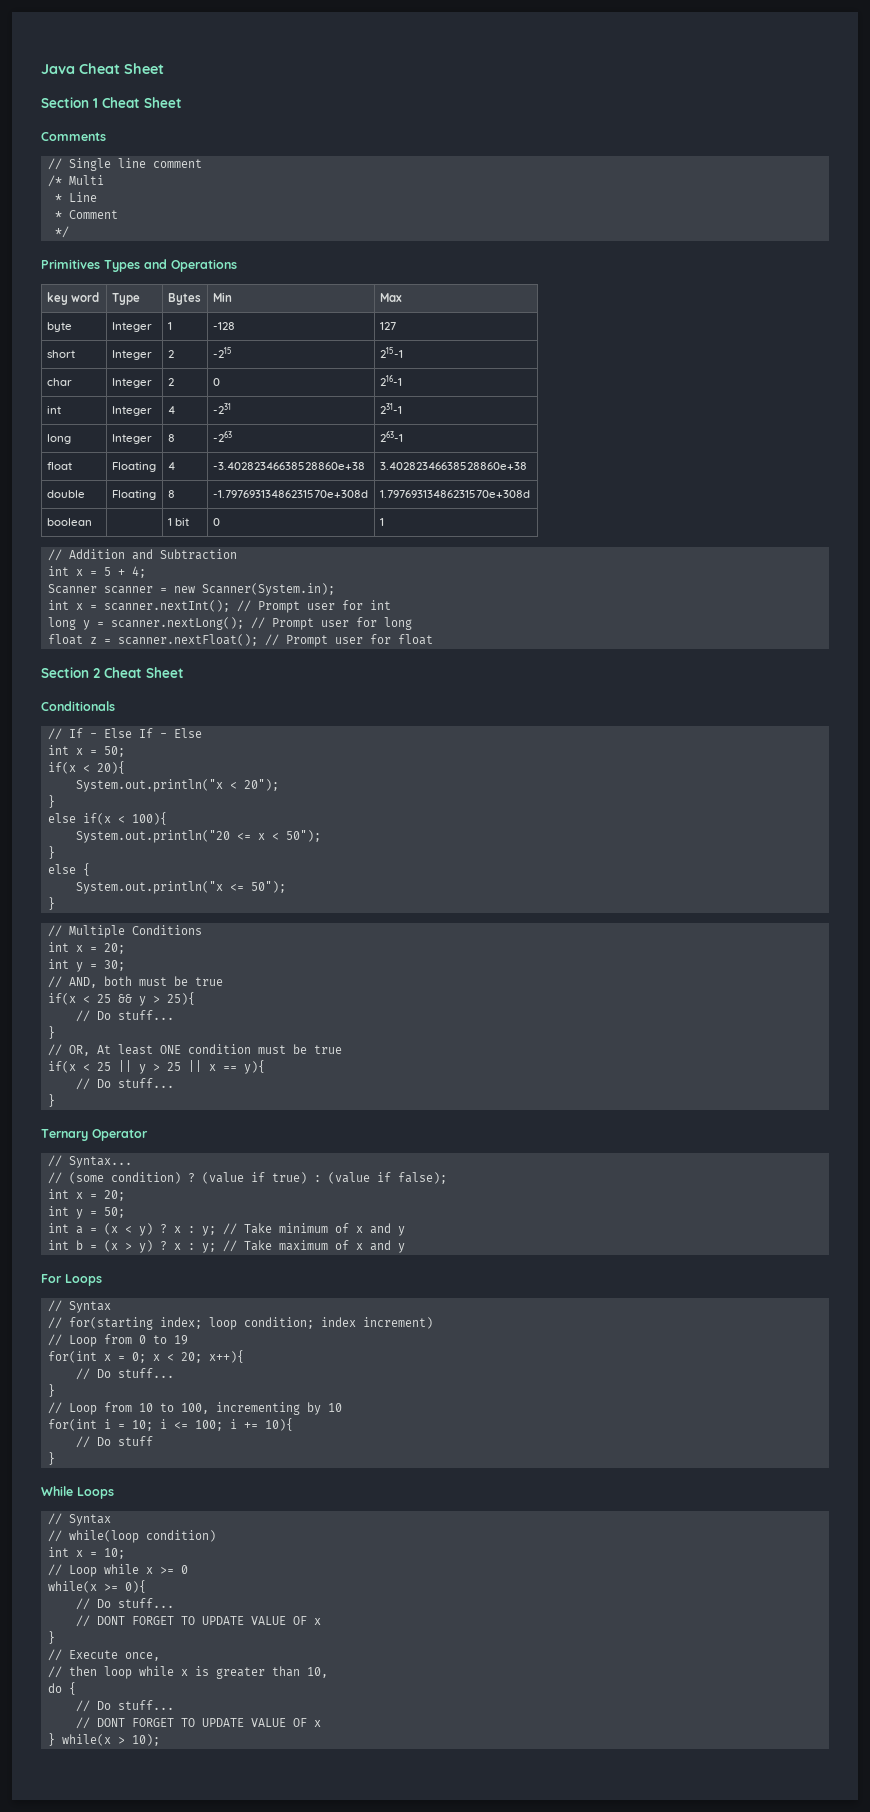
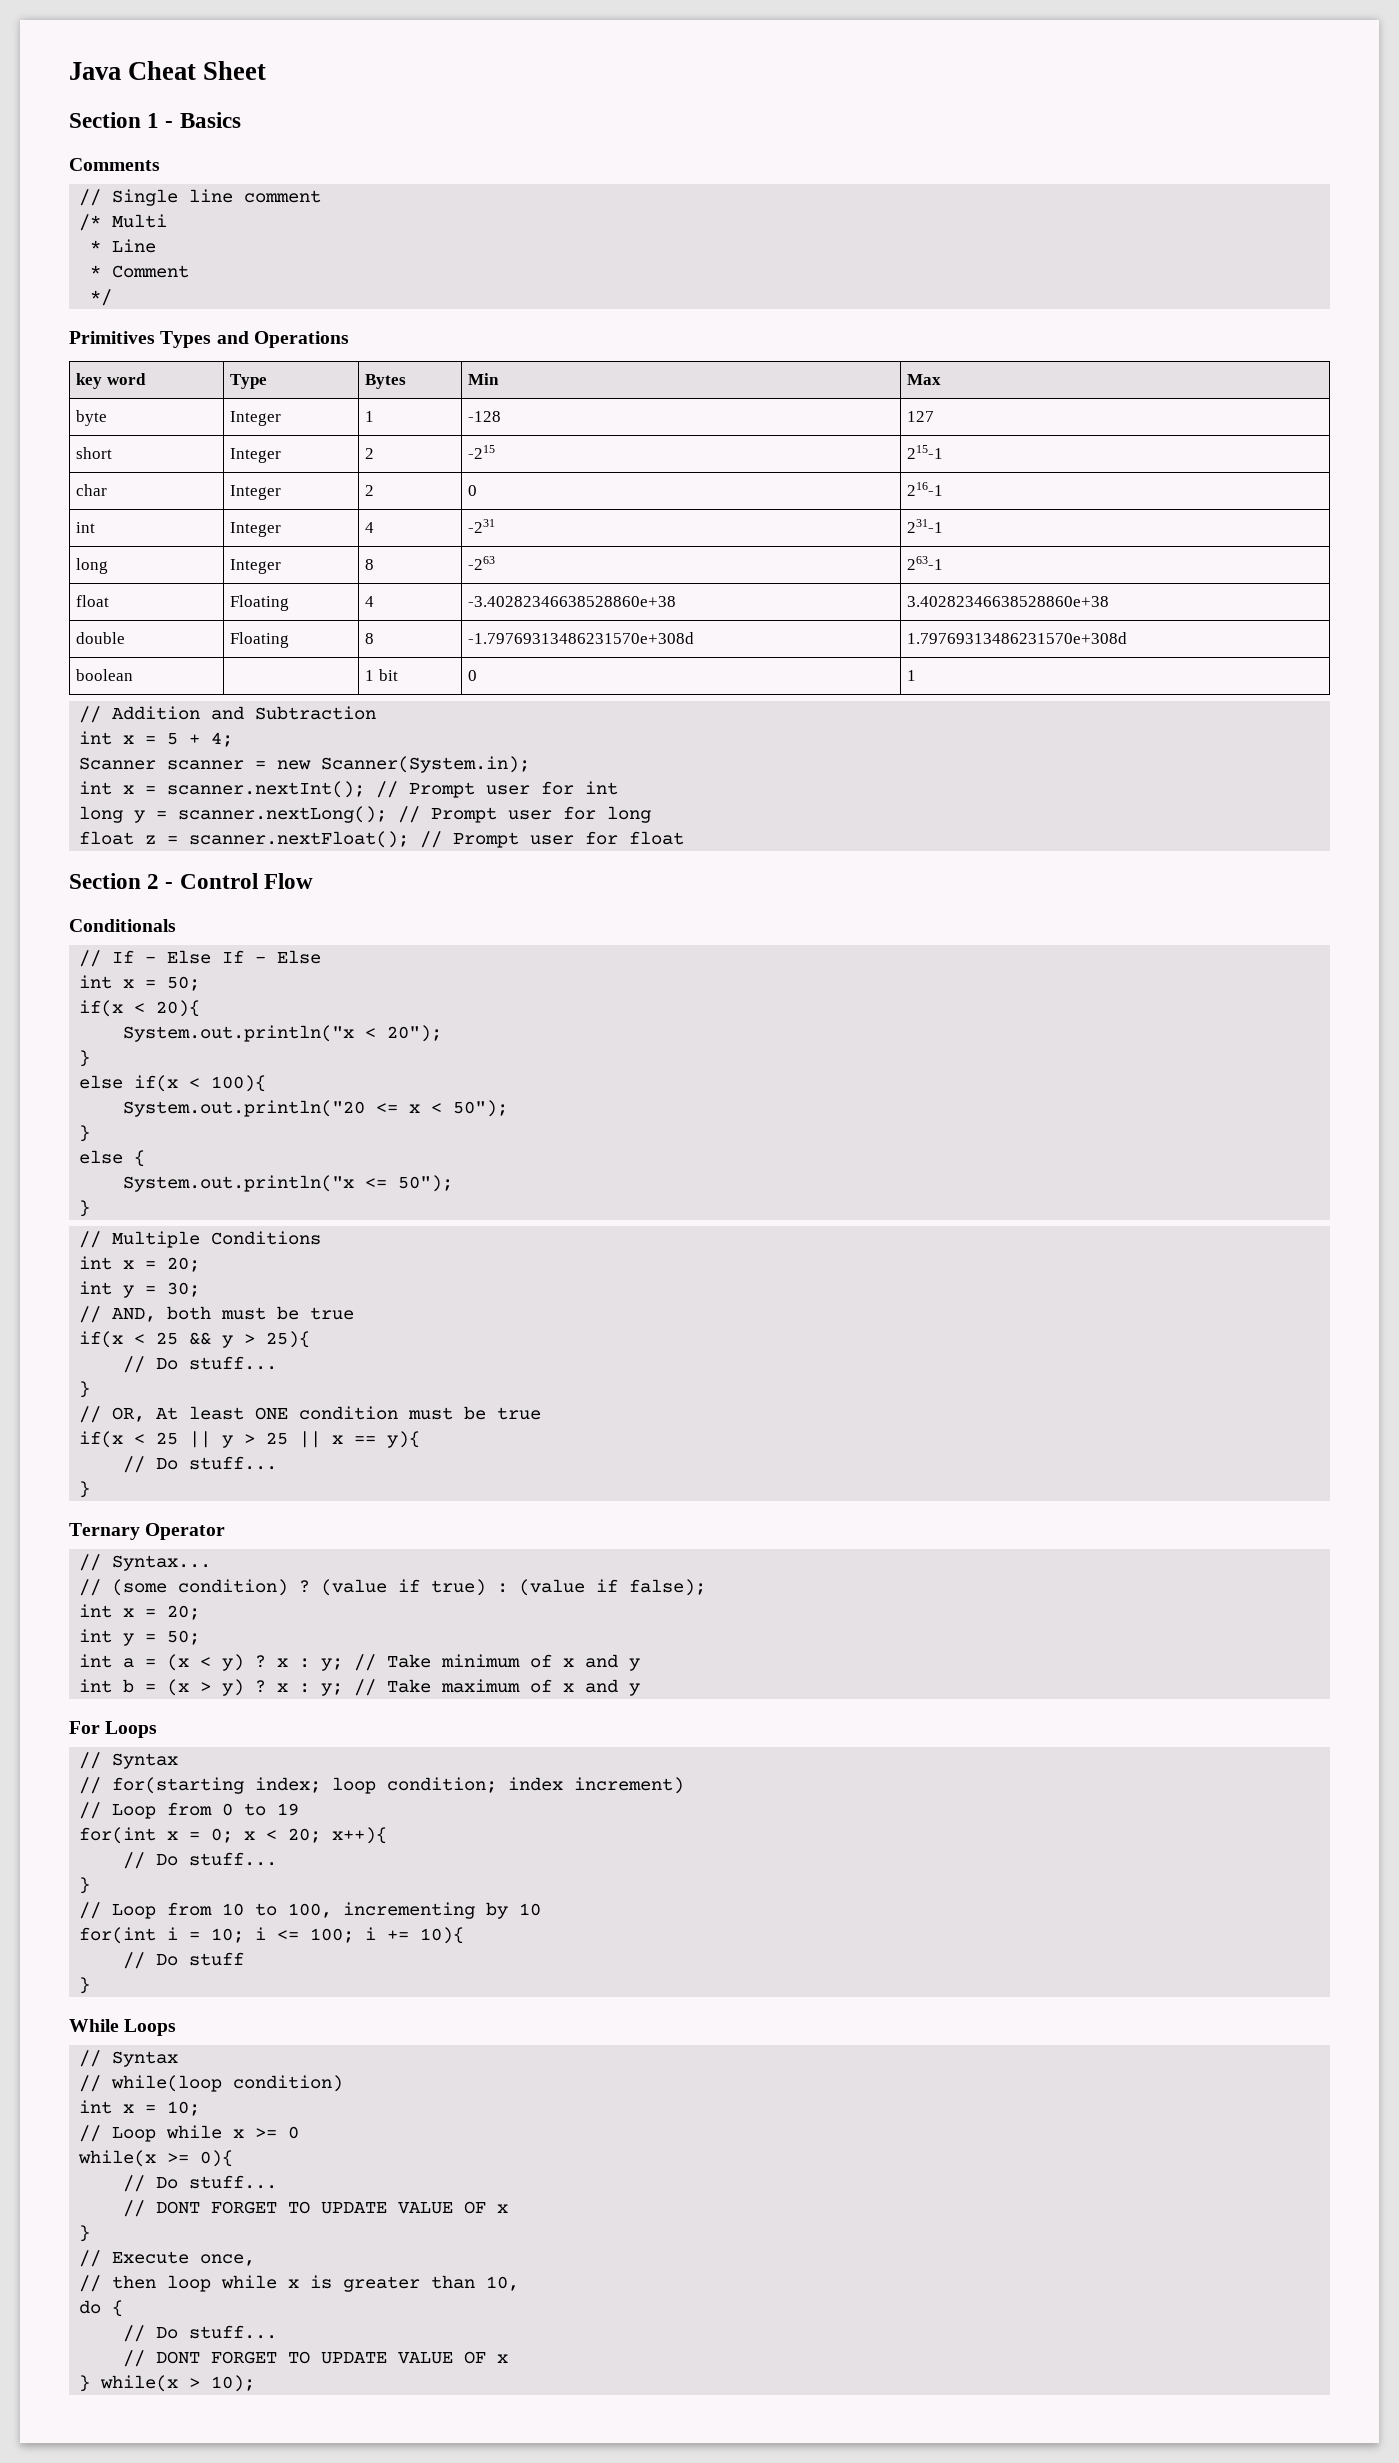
- Section 1 Cheat Sheet
+ Section 1 - Basics
- Section 2 Cheat Sheet
+ Section 2 - Control Flow

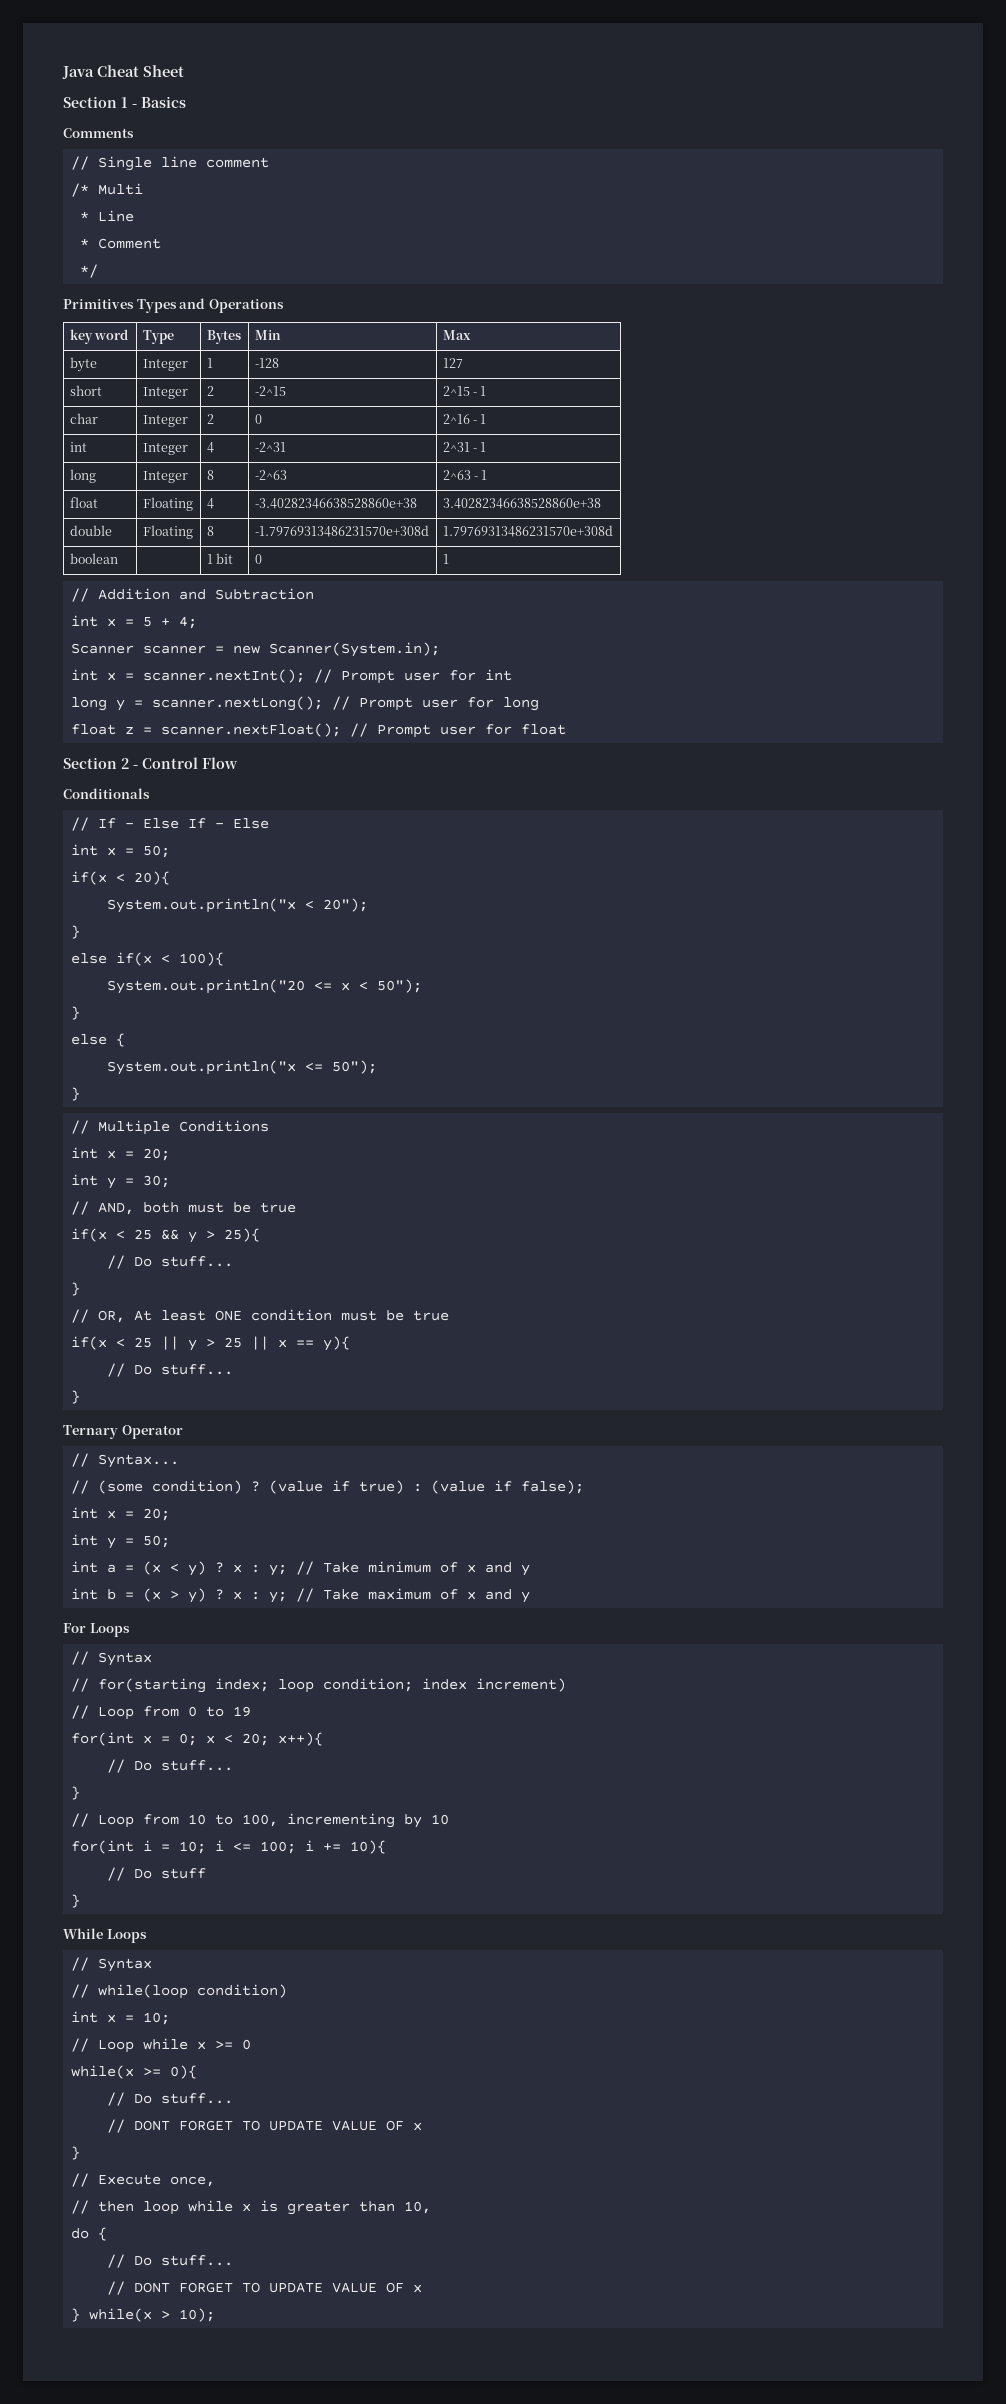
- short | Integer | 2 | -215 | 215-1
+ short | Integer | 2 | -2^15 | 2^15 - 1
- char | Integer | 2 | 0 | 216-1
+ char | Integer | 2 | 0 | 2^16 - 1
- int | Integer | 4 | -231 | 231-1
+ int | Integer | 4 | -2^31 | 2^31 - 1
- long | Integer | 8 | -263 | 263-1
+ long | Integer | 8 | -2^63 | 2^63 - 1

